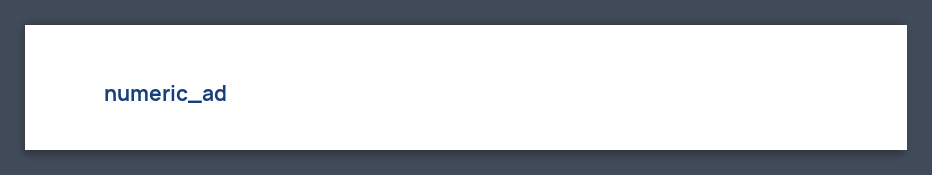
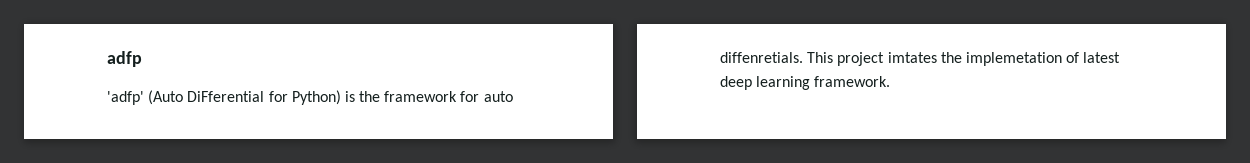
- numeric_ad
+ adfp
+ 'adfp' (Auto DiFferential for Python) is the framework for auto diffenretials. This project imtates the implemetation of latest deep learning framework.

